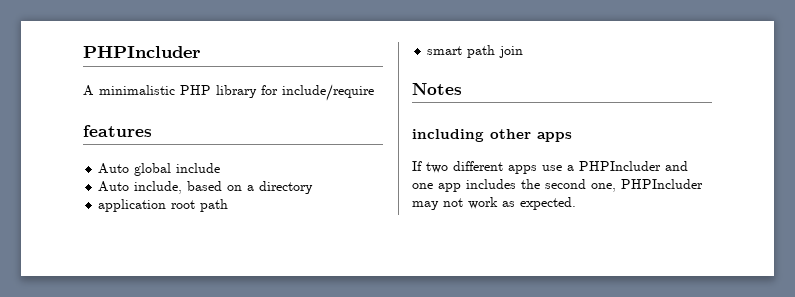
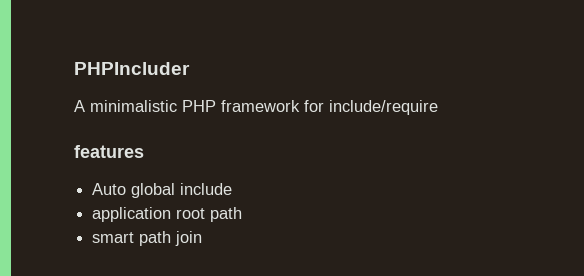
- A minimalistic PHP library for include/require
+ A minimalistic PHP framework for include/require
- Auto include, based on a directory
- Notes
- including other apps
- If two different apps use a PHPIncluder and one app includes the second one, PHPIncluder may not work as expected.

